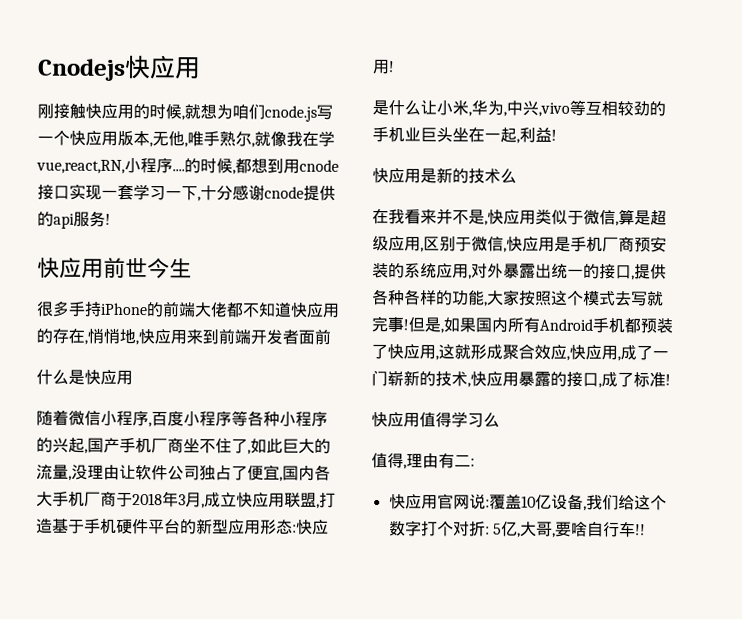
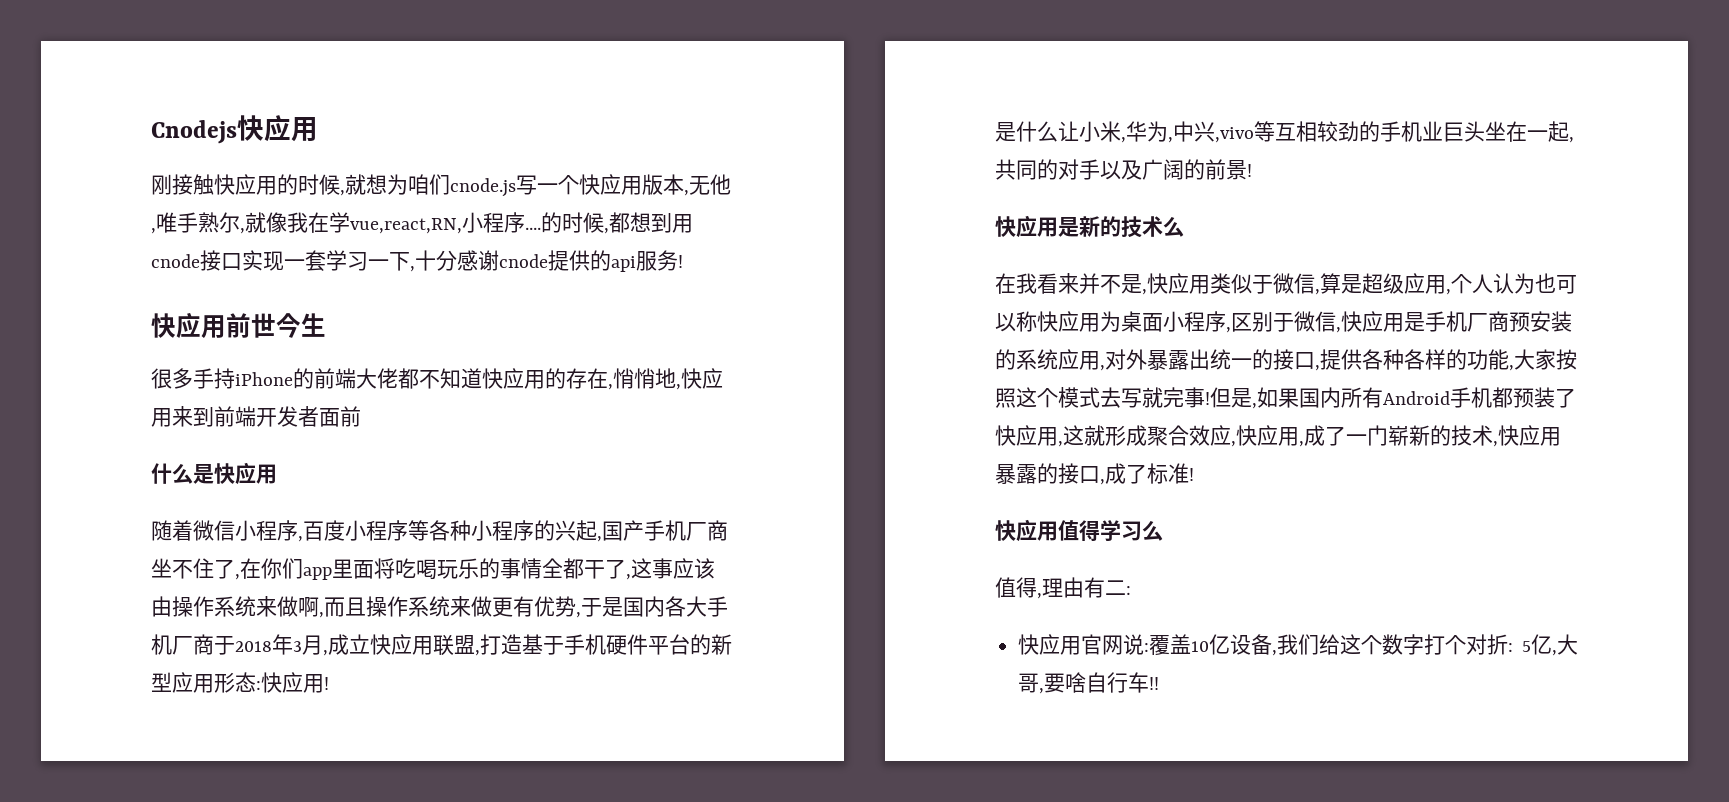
- 随着微信小程序,百度小程序等各种小程序的兴起,国产手机厂商坐不住了,如此巨大的流量,没理由让软件公司独占了便宜,国内各大手机厂商于2018年3月,成立快应用联盟,打造基于手机硬件平台的新型应用形态:快应用!
+ 随着微信小程序,百度小程序等各种小程序的兴起,国产手机厂商坐不住了,在你们app里面将吃喝玩乐的事情全都干了,这事应该由操作系统来做啊,而且操作系统来做更有优势,于是国内各大手机厂商于2018年3月,成立快应用联盟,打造基于手机硬件平台的新型应用形态:快应用!
- 是什么让小米,华为,中兴,vivo等互相较劲的手机业巨头坐在一起,利益!
+ 是什么让小米,华为,中兴,vivo等互相较劲的手机业巨头坐在一起,共同的对手以及广阔的前景!
- 在我看来并不是,快应用类似于微信,算是超级应用,区别于微信,快应用是手机厂商预安装的系统应用,对外暴露出统一的接口,提供各种各样的功能,大家按照这个模式去写就完事!
+ 在我看来并不是,快应用类似于微信,算是超级应用,个人认为也可以称快应用为桌面小程序,区别于微信,快应用是手机厂商预安装的系统应用,对外暴露出统一的接口,提供各种各样的功能,大家按照这个模式去写就完事!

